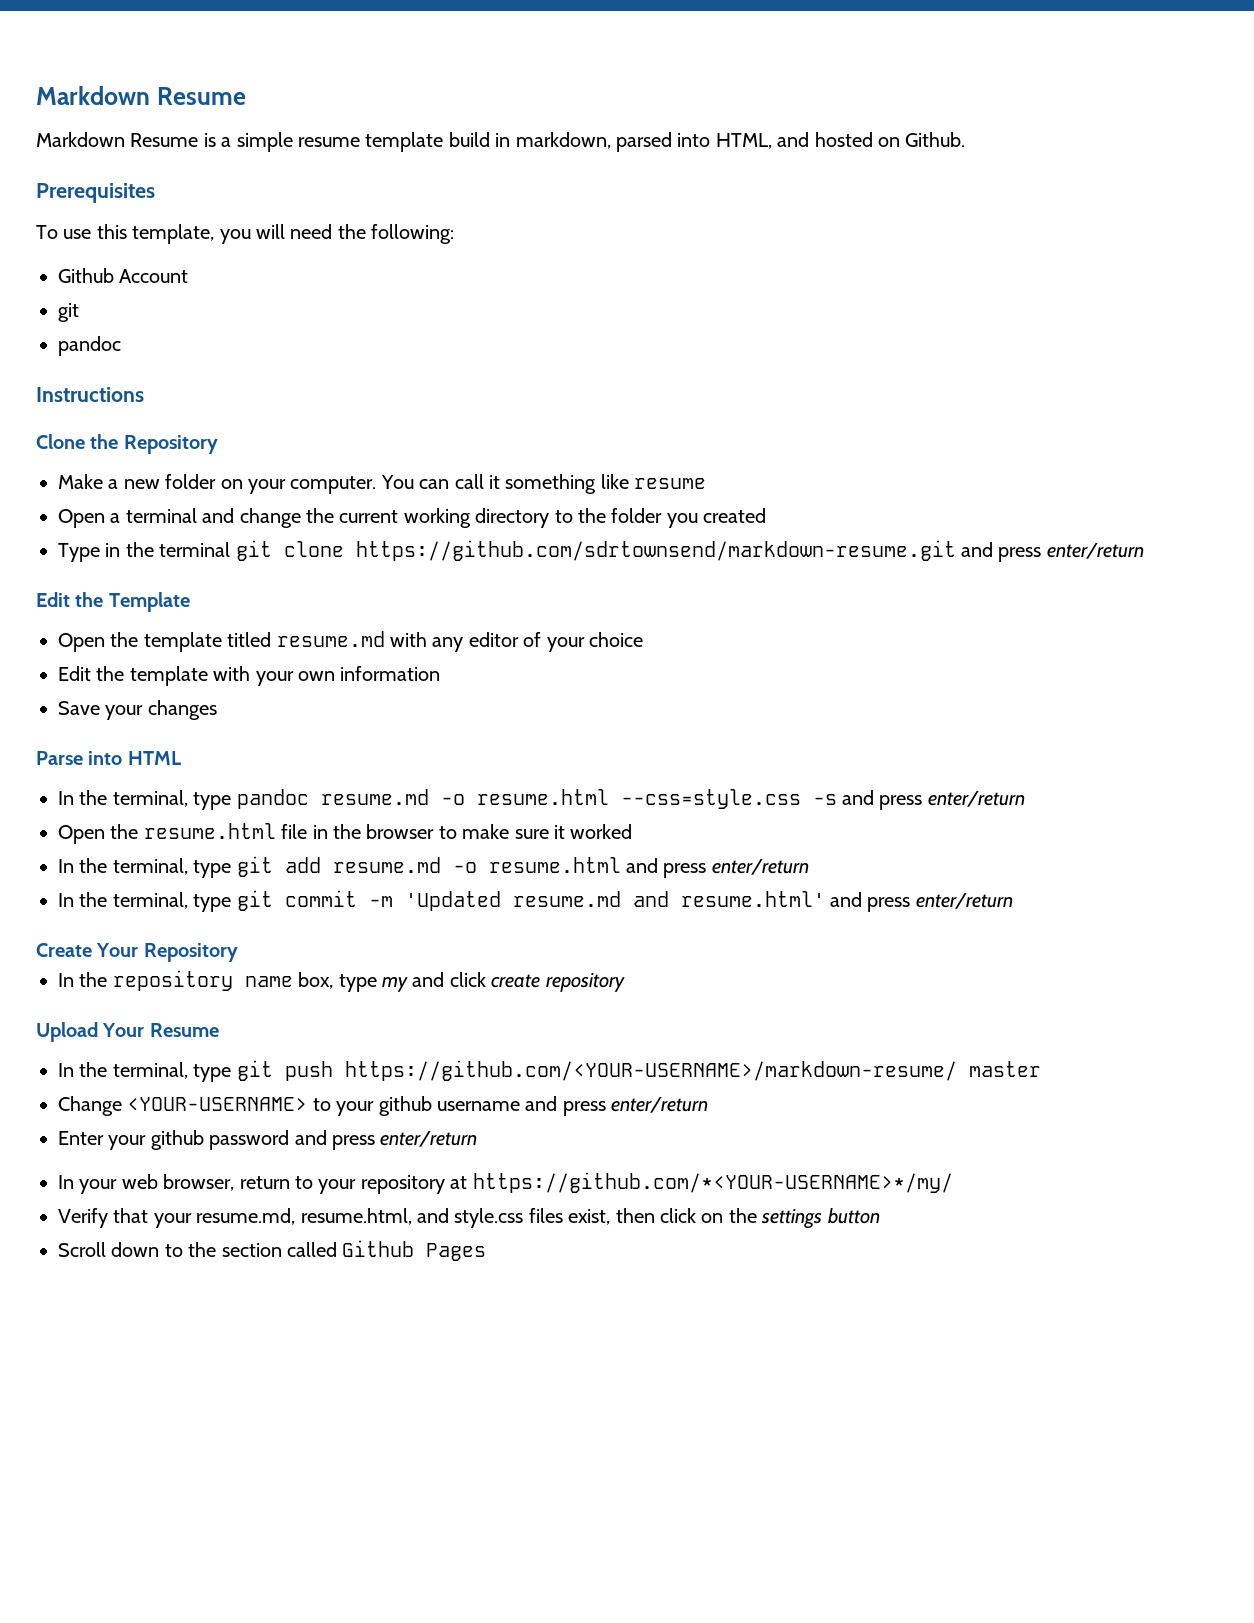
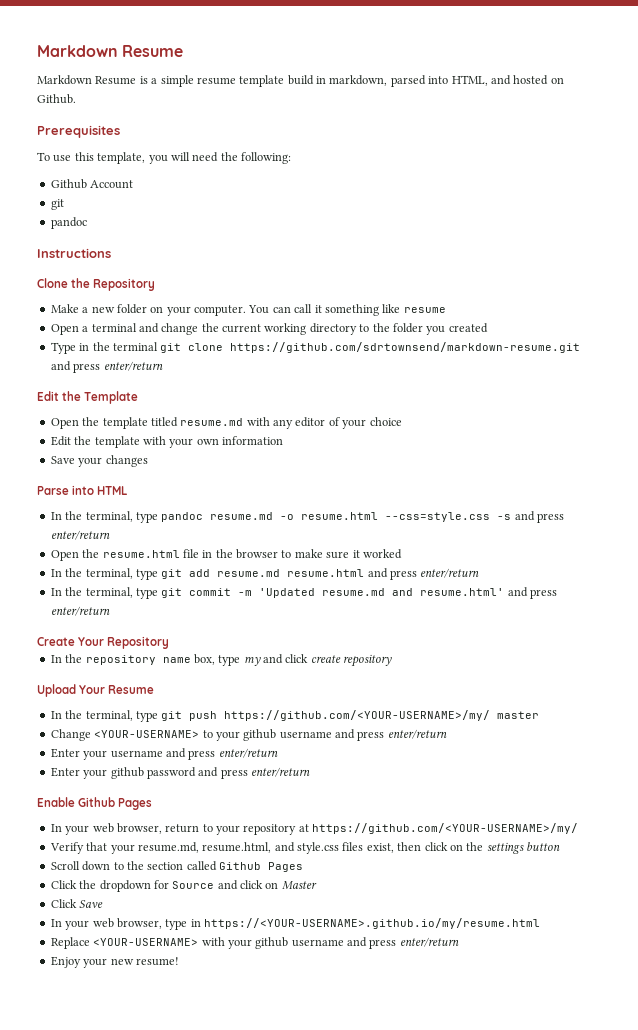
- In the terminal, type git add resume.md -o resume.html and press enter/return
+ In the terminal, type git add resume.md resume.html and press enter/return
- In the terminal, type git push https://github.com/<YOUR-USERNAME>/markdown-resume/ master
+ In the terminal, type git push https://github.com/<YOUR-USERNAME>/my/ master
+ Enter your username and press enter/return
+ Enable Github Pages
- In your web browser, return to your repository at https://github.com/*<YOUR-USERNAME>*/my/
+ In your web browser, return to your repository at https://github.com/<YOUR-USERNAME>/my/
+ Click the dropdown for Source and click on Master
+ Click Save
+ In your web browser, type in https://<YOUR-USERNAME>.github.io/my/resume.html
+ Replace <YOUR-USERNAME> with your github username and press enter/return
+ Enjoy your new resume!

